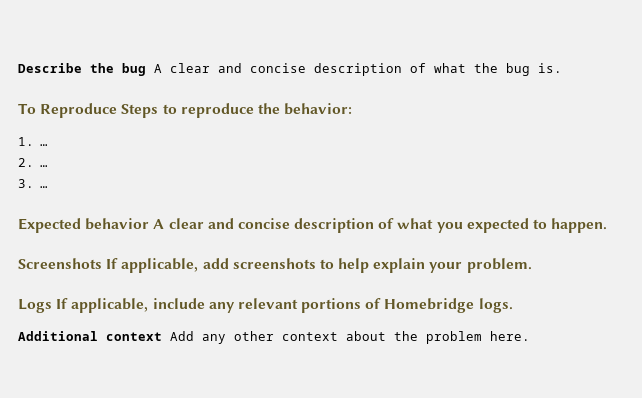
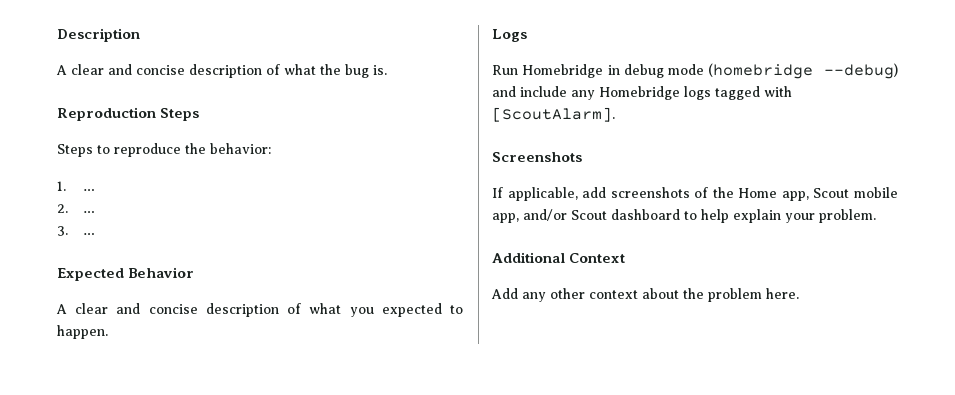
- Describe the bug A clear and concise description of what the bug is.
+ Description
+ A clear and concise description of what the bug is.
- To Reproduce Steps to reproduce the behavior:
+ Reproduction Steps
+ Steps to reproduce the behavior:
- Expected behavior A clear and concise description of what you expected to happen.
+ Expected Behavior
+ A clear and concise description of what you expected to happen.
+ Logs
+ Run Homebridge in debug mode (homebridge --debug) and include any Homebridge logs tagged with [ScoutAlarm].
- Screenshots If applicable, add screenshots to help explain your problem.
+ Screenshots
+ If applicable, add screenshots of the Home app, Scout mobile app, and/or Scout dashboard to help explain your problem.
- Logs If applicable, include any relevant portions of Homebridge logs.
- Additional context Add any other context about the problem here.
+ Additional Context
+ Add any other context about the problem here.

